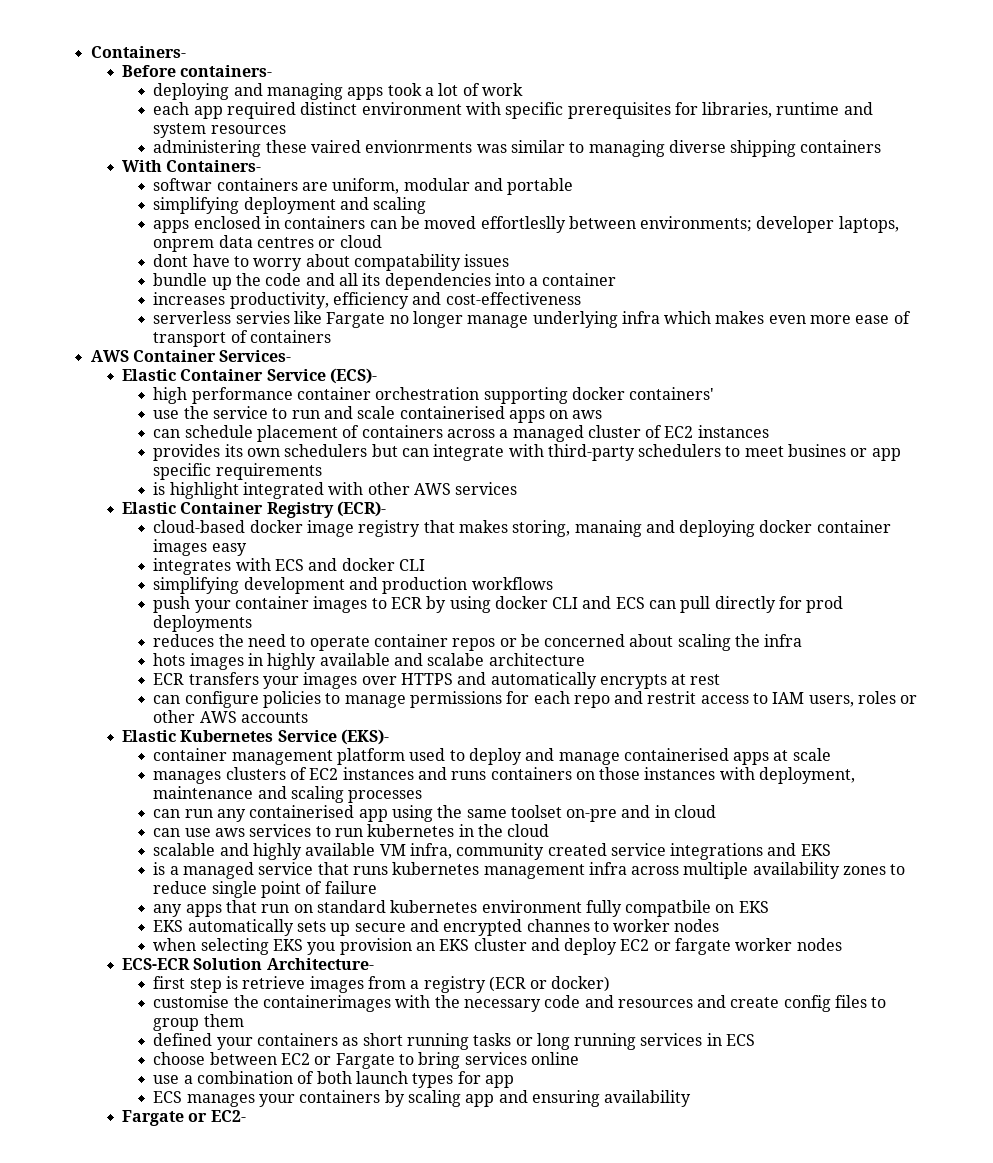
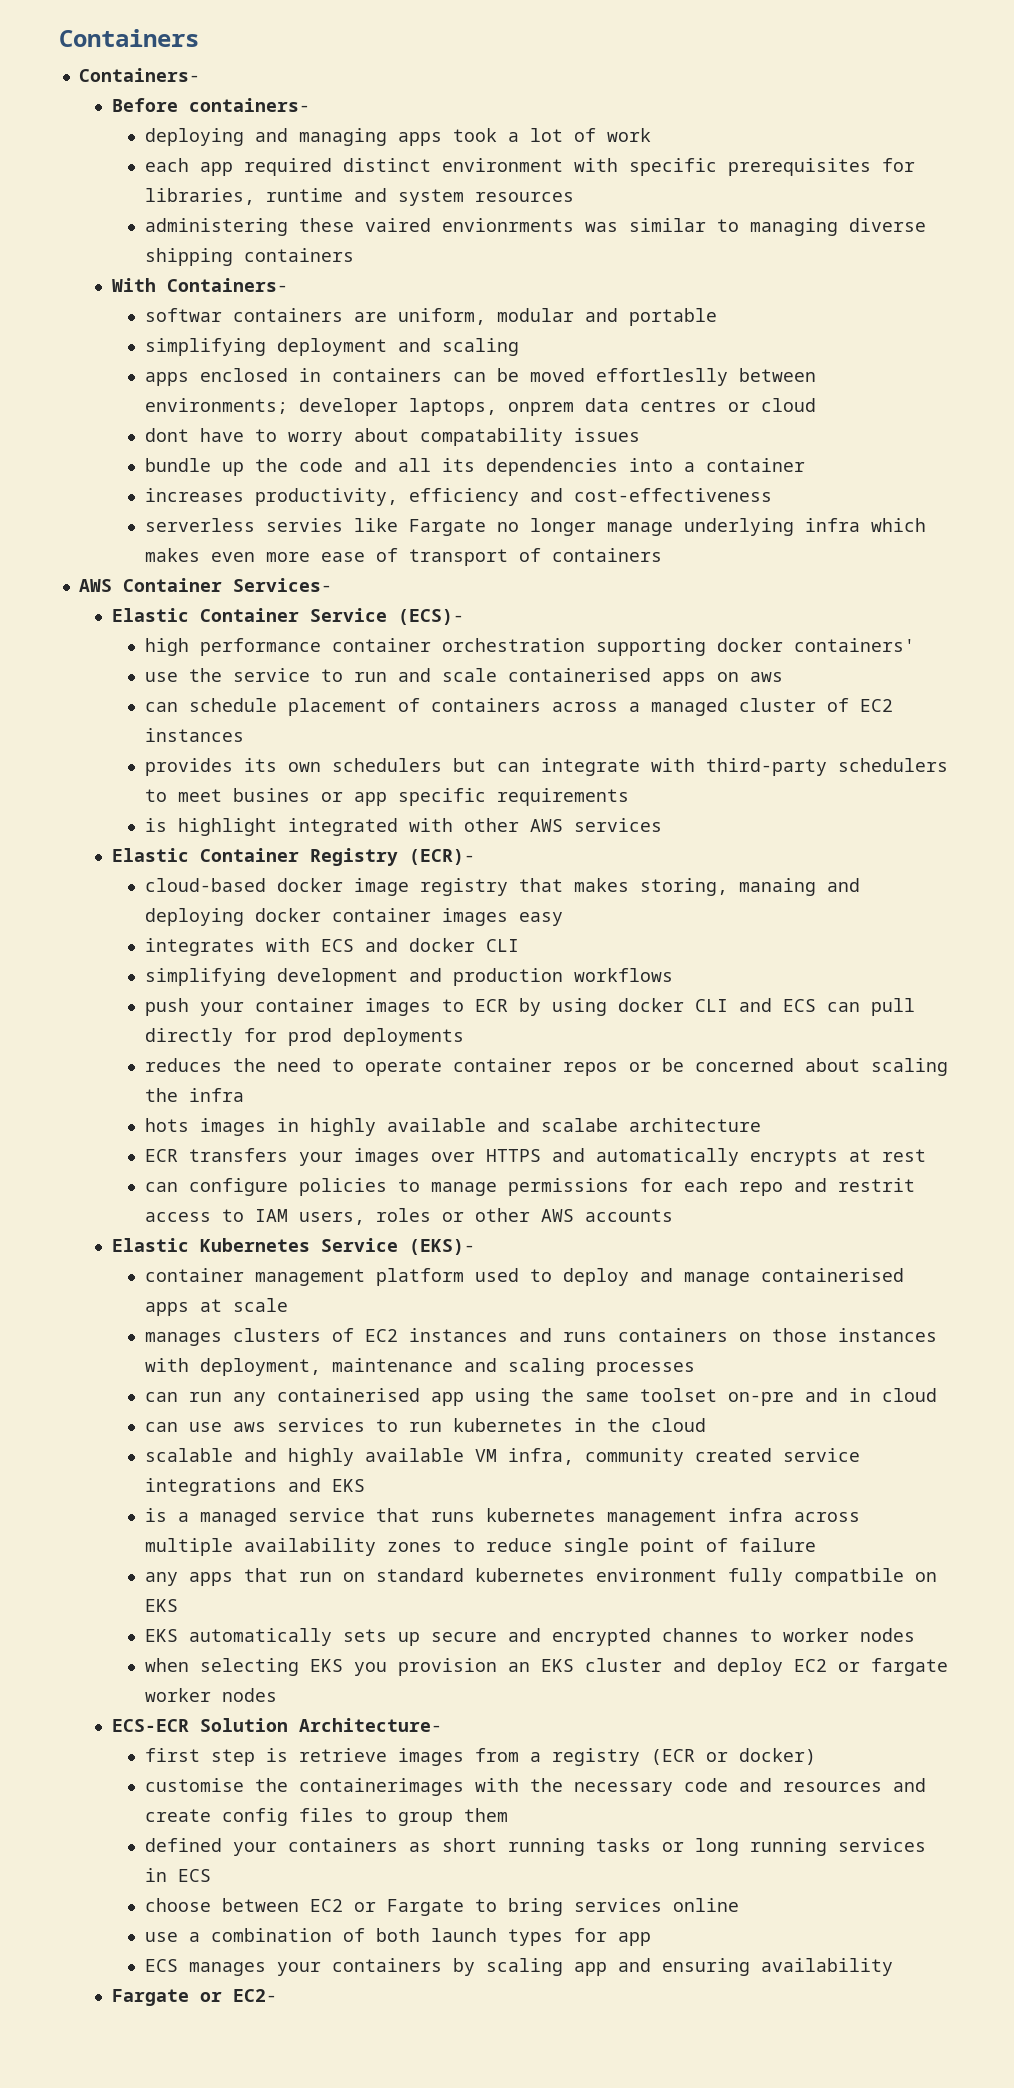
+ Containers

